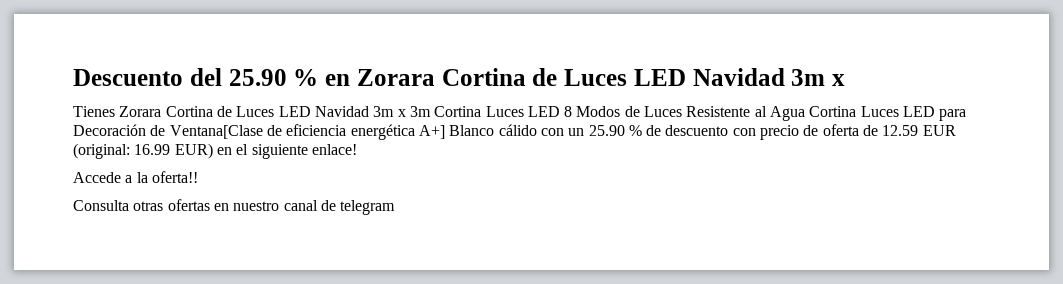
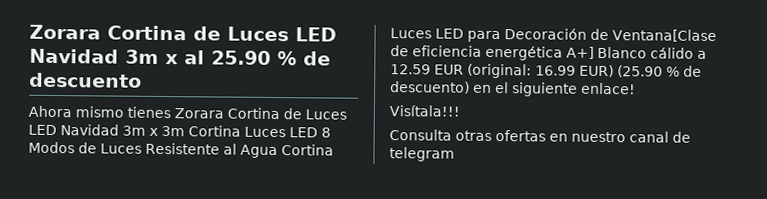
- Descuento del 25.90 % en Zorara Cortina de Luces LED Navidad 3m x
- Tienes Zorara Cortina de Luces LED Navidad 3m x 3m Cortina Luces LED 8 Modos de Luces Resistente al Agua Cortina Luces LED para Decoración de Ventana[Clase de eficiencia energética A+] Blanco cálido con un 25.90 % de descuento con precio de oferta de 12.59 EUR (original: 16.99 EUR) en el siguiente enlace!
+ Zorara Cortina de Luces LED Navidad 3m x al 25.90 % de descuento
+ Ahora mismo tienes Zorara Cortina de Luces LED Navidad 3m x 3m Cortina Luces LED 8 Modos de Luces Resistente al Agua Cortina Luces LED para Decoración de Ventana[Clase de eficiencia energética A+] Blanco cálido a 12.59 EUR (original: 16.99 EUR) (25.90 % de descuento) en el siguiente enlace!
- Accede a la oferta!!
+ Visítala!!!

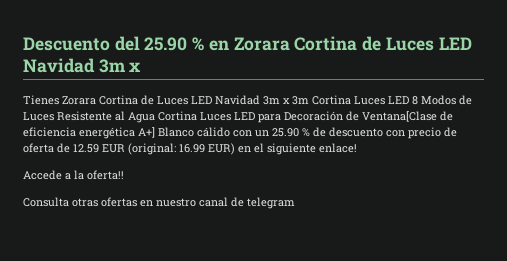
- Zorara Cortina de Luces LED Navidad 3m x al 25.90 % de descuento
- Ahora mismo tienes Zorara Cortina de Luces LED Navidad 3m x 3m Cortina Luces LED 8 Modos de Luces Resistente al Agua Cortina Luces LED para Decoración de Ventana[Clase de eficiencia energética A+] Blanco cálido a 12.59 EUR (original: 16.99 EUR) (25.90 % de descuento) en el siguiente enlace!
+ Descuento del 25.90 % en Zorara Cortina de Luces LED Navidad 3m x
+ Tienes Zorara Cortina de Luces LED Navidad 3m x 3m Cortina Luces LED 8 Modos de Luces Resistente al Agua Cortina Luces LED para Decoración de Ventana[Clase de eficiencia energética A+] Blanco cálido con un 25.90 % de descuento con precio de oferta de 12.59 EUR (original: 16.99 EUR) en el siguiente enlace!
- Visítala!!!
+ Accede a la oferta!!

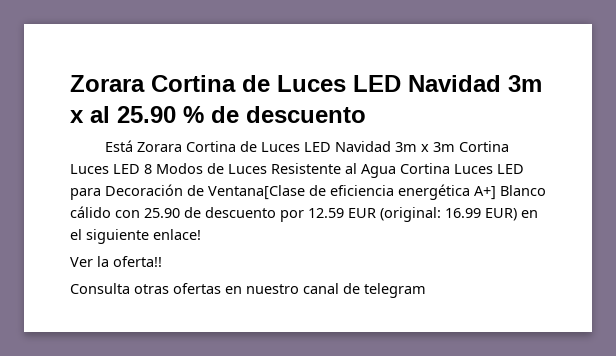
- Descuento del 25.90 % en Zorara Cortina de Luces LED Navidad 3m x
- Tienes Zorara Cortina de Luces LED Navidad 3m x 3m Cortina Luces LED 8 Modos de Luces Resistente al Agua Cortina Luces LED para Decoración de Ventana[Clase de eficiencia energética A+] Blanco cálido con un 25.90 % de descuento con precio de oferta de 12.59 EUR (original: 16.99 EUR) en el siguiente enlace!
+ Zorara Cortina de Luces LED Navidad 3m x al 25.90 % de descuento
+ Está Zorara Cortina de Luces LED Navidad 3m x 3m Cortina Luces LED 8 Modos de Luces Resistente al Agua Cortina Luces LED para Decoración de Ventana[Clase de eficiencia energética A+] Blanco cálido con 25.90 de descuento por 12.59 EUR (original: 16.99 EUR) en el siguiente enlace!
- Accede a la oferta!!
+ Ver la oferta!!

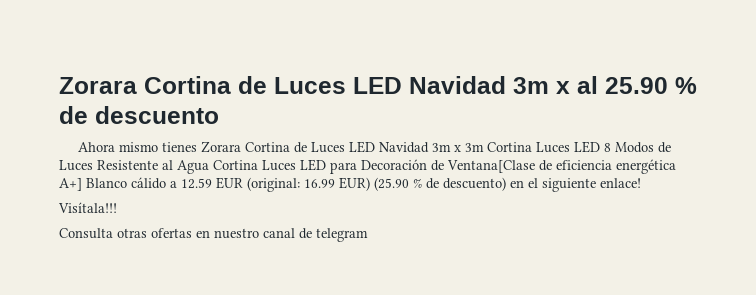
- Está Zorara Cortina de Luces LED Navidad 3m x 3m Cortina Luces LED 8 Modos de Luces Resistente al Agua Cortina Luces LED para Decoración de Ventana[Clase de eficiencia energética A+] Blanco cálido con 25.90 de descuento por 12.59 EUR (original: 16.99 EUR) en el siguiente enlace!
+ Ahora mismo tienes Zorara Cortina de Luces LED Navidad 3m x 3m Cortina Luces LED 8 Modos de Luces Resistente al Agua Cortina Luces LED para Decoración de Ventana[Clase de eficiencia energética A+] Blanco cálido a 12.59 EUR (original: 16.99 EUR) (25.90 % de descuento) en el siguiente enlace!
- Ver la oferta!!
+ Visítala!!!

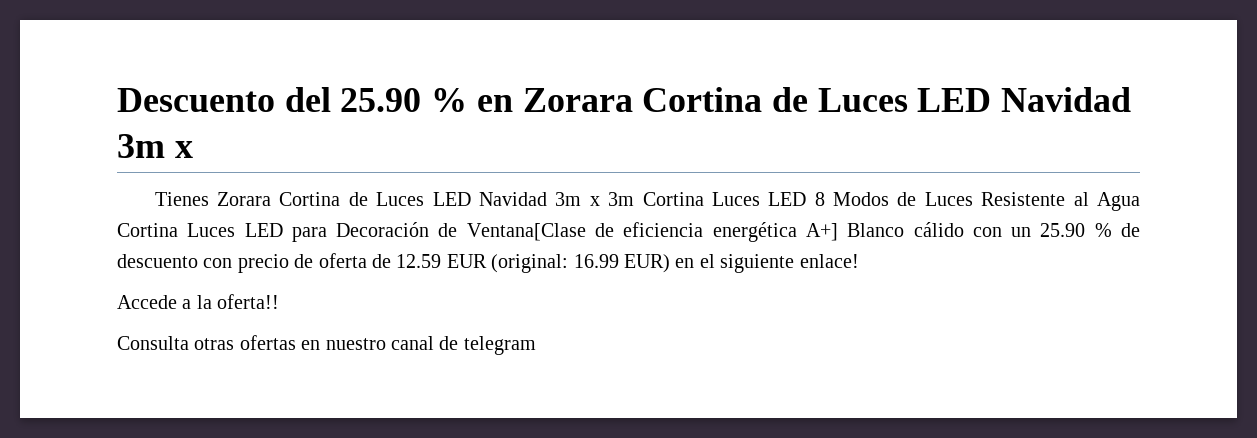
- Zorara Cortina de Luces LED Navidad 3m x al 25.90 % de descuento
- Ahora mismo tienes Zorara Cortina de Luces LED Navidad 3m x 3m Cortina Luces LED 8 Modos de Luces Resistente al Agua Cortina Luces LED para Decoración de Ventana[Clase de eficiencia energética A+] Blanco cálido a 12.59 EUR (original: 16.99 EUR) (25.90 % de descuento) en el siguiente enlace!
+ Descuento del 25.90 % en Zorara Cortina de Luces LED Navidad 3m x
+ Tienes Zorara Cortina de Luces LED Navidad 3m x 3m Cortina Luces LED 8 Modos de Luces Resistente al Agua Cortina Luces LED para Decoración de Ventana[Clase de eficiencia energética A+] Blanco cálido con un 25.90 % de descuento con precio de oferta de 12.59 EUR (original: 16.99 EUR) en el siguiente enlace!
- Visítala!!!
+ Accede a la oferta!!

